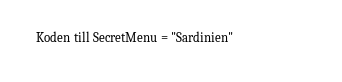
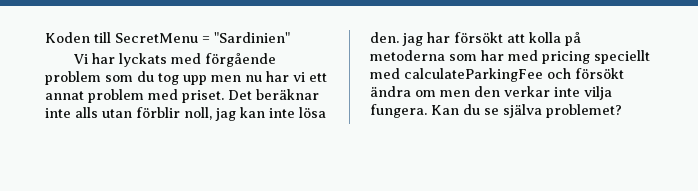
+ Vi har lyckats med förgående problem som du tog upp men nu har vi ett annat problem med priset. Det beräknar inte alls utan förblir noll, jag kan inte lösa den. jag har försökt att kolla på metoderna som har med pricing speciellt med calculateParkingFee och försökt ändra om men den verkar inte vilja fungera. Kan du se själva problemet?

